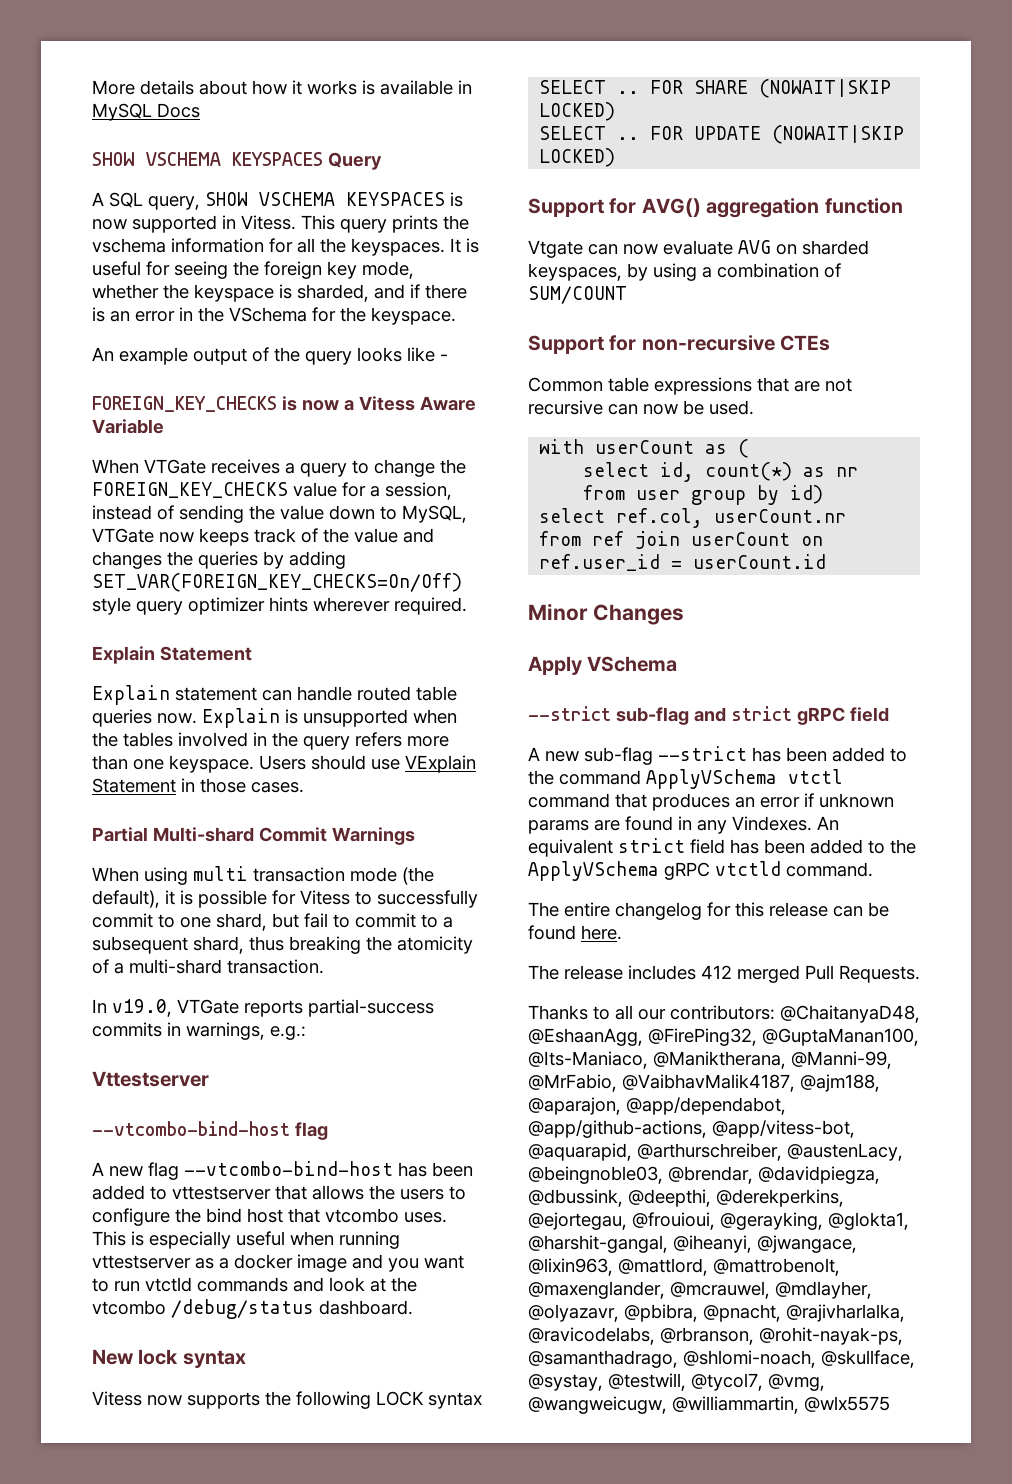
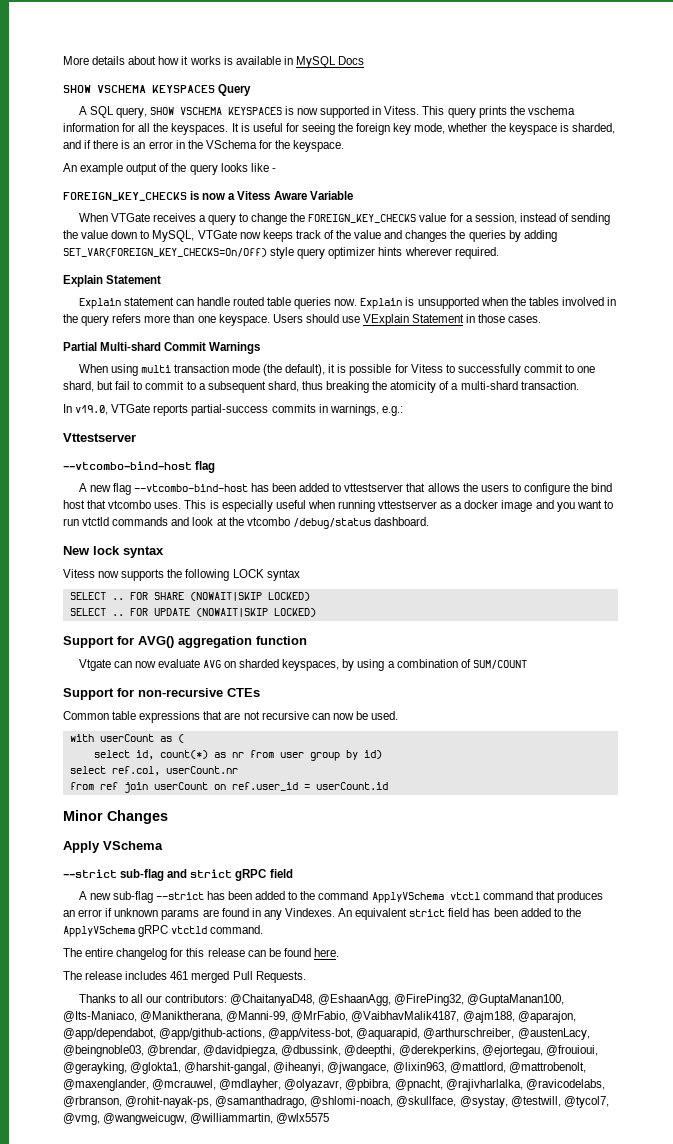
- The release includes 412 merged Pull Requests.
+ The release includes 461 merged Pull Requests.

